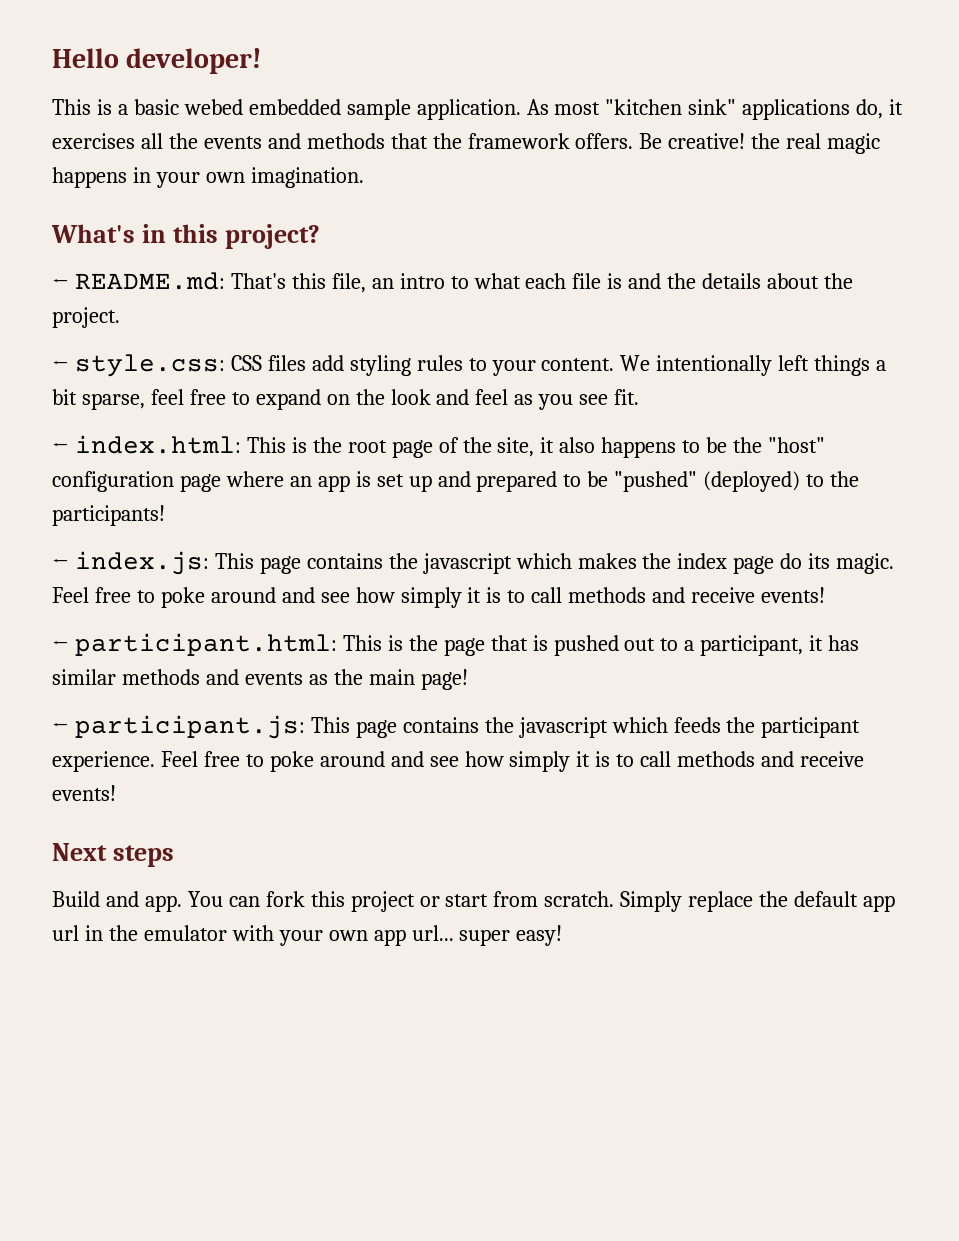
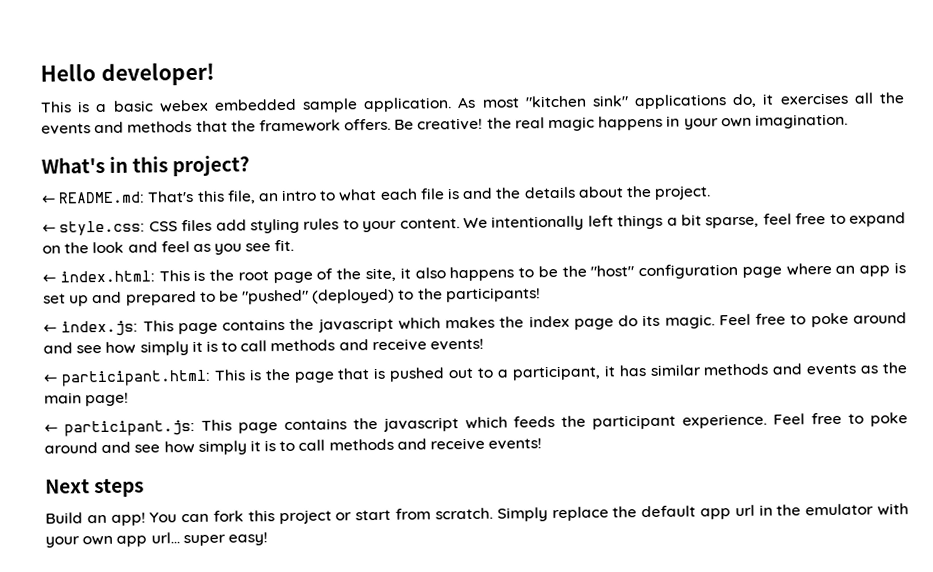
- This is a basic webed embedded sample application.
+ This is a basic webex embedded sample application.
- Build and app.
+ Build an app!

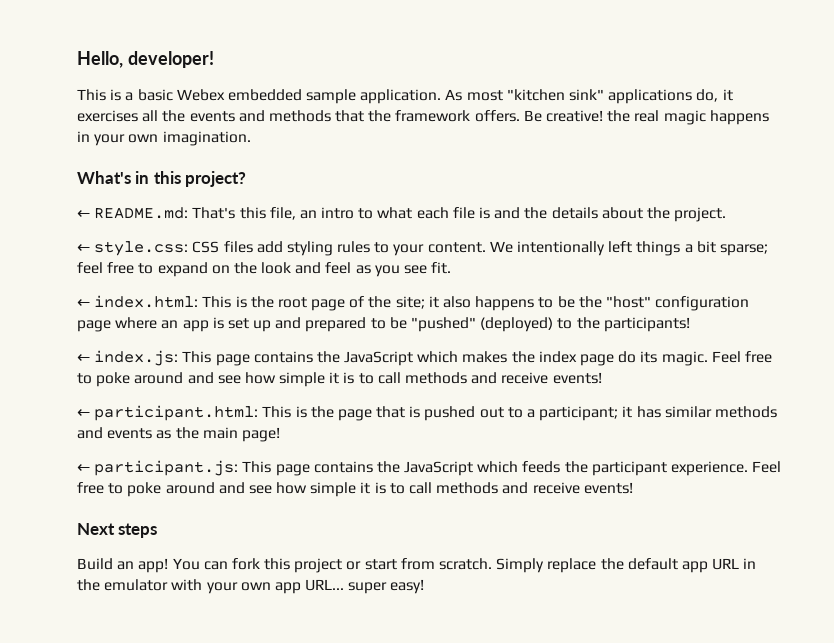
- Hello developer!
+ Hello, developer!
- This is a basic webex embedded sample application.
+ This is a basic Webex embedded sample application.
- We intentionally left things a bit sparse, feel free to expand on the look and feel as you see fit.
+ We intentionally left things a bit sparse; feel free to expand on the look and feel as you see fit.
- ← index.html: This is the root page of the site, it also happens to be the "host" configuration page where an app is set up and prepared to be "pushed" (deployed) to the participants!
+ ← index.html: This is the root page of the site; it also happens to be the "host" configuration page where an app is set up and prepared to be "pushed" (deployed) to the participants!
- ← index.js: This page contains the javascript which makes the index page do its magic. Feel free to poke around and see how simply it is to call methods and receive events!
+ ← index.js: This page contains the JavaScript which makes the index page do its magic. Feel free to poke around and see how simple it is to call methods and receive events!
- ← participant.html: This is the page that is pushed out to a participant, it has similar methods and events as the main page!
+ ← participant.html: This is the page that is pushed out to a participant; it has similar methods and events as the main page!
- ← participant.js: This page contains the javascript which feeds the participant experience. Feel free to poke around and see how simply it is to call methods and receive events!
+ ← participant.js: This page contains the JavaScript which feeds the participant experience. Feel free to poke around and see how simple it is to call methods and receive events!
- Simply replace the default app url in the emulator with your own app url... super easy!
+ Simply replace the default app URL in the emulator with your own app URL... super easy!

